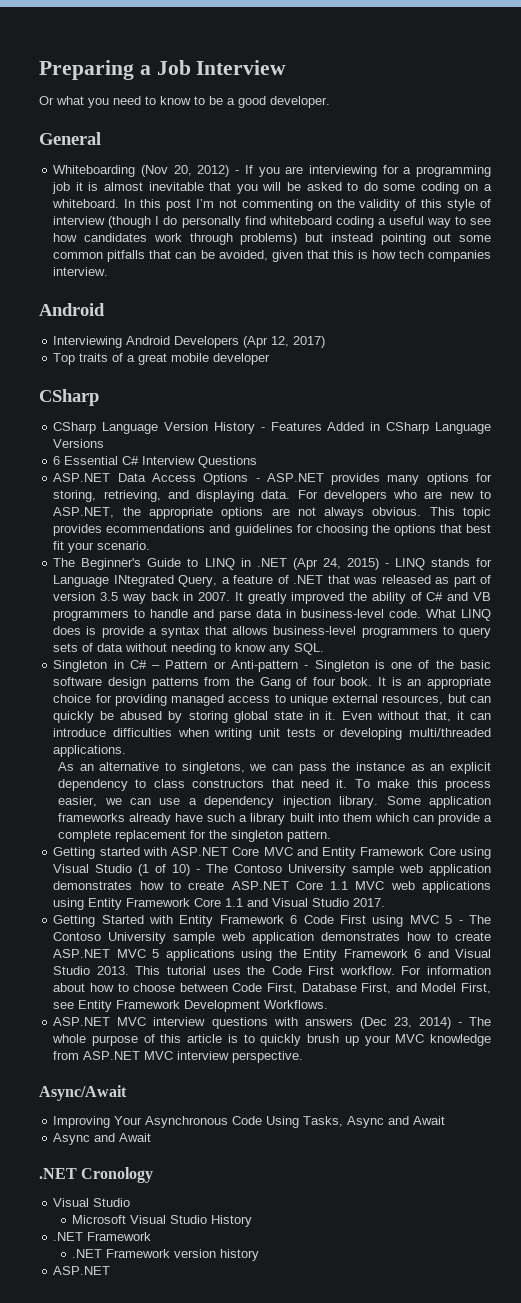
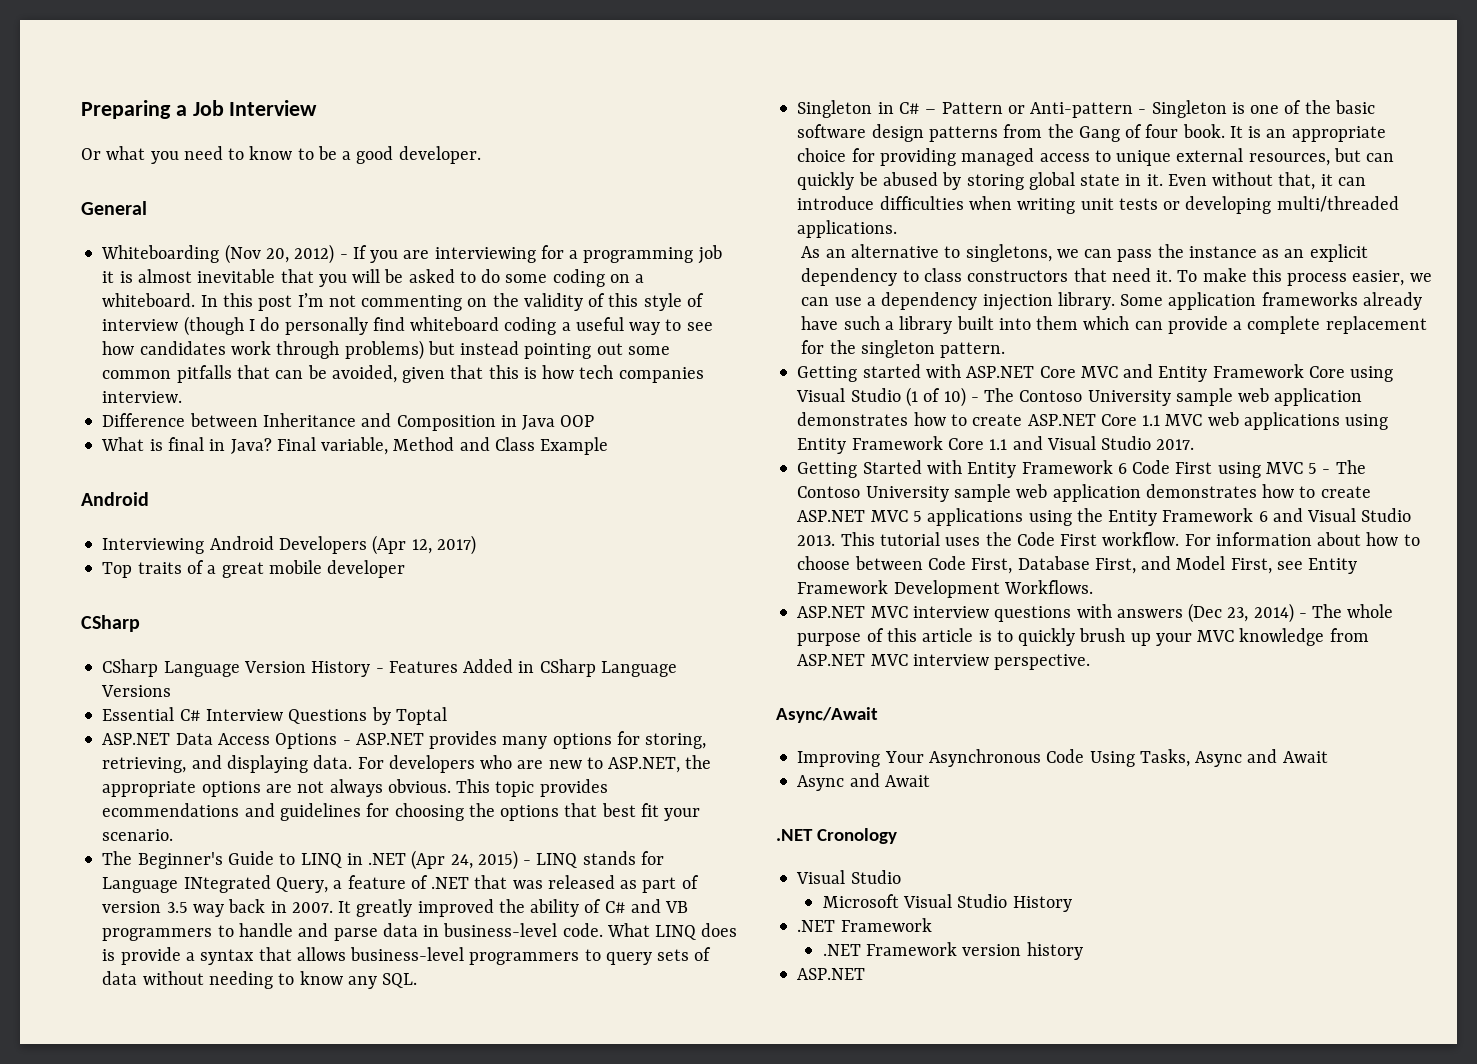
+ Difference between Inheritance and Composition in Java OOP
+ What is final in Java? Final variable, Method and Class Example
- 6 Essential C# Interview Questions
+ Essential C# Interview Questions by Toptal

